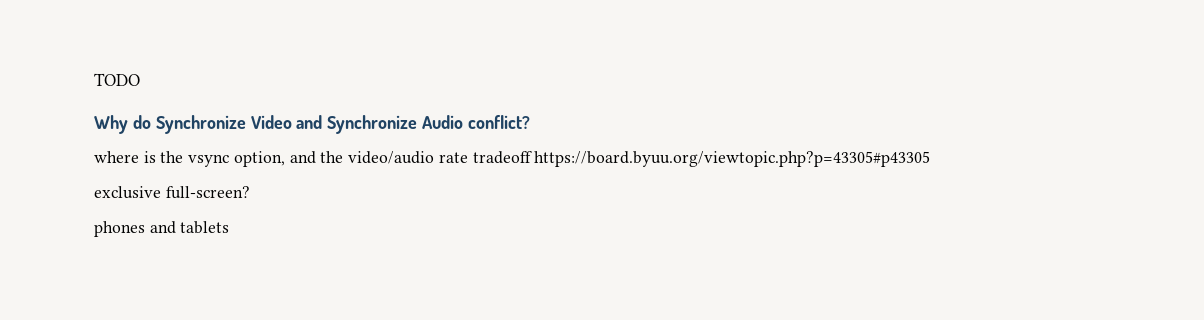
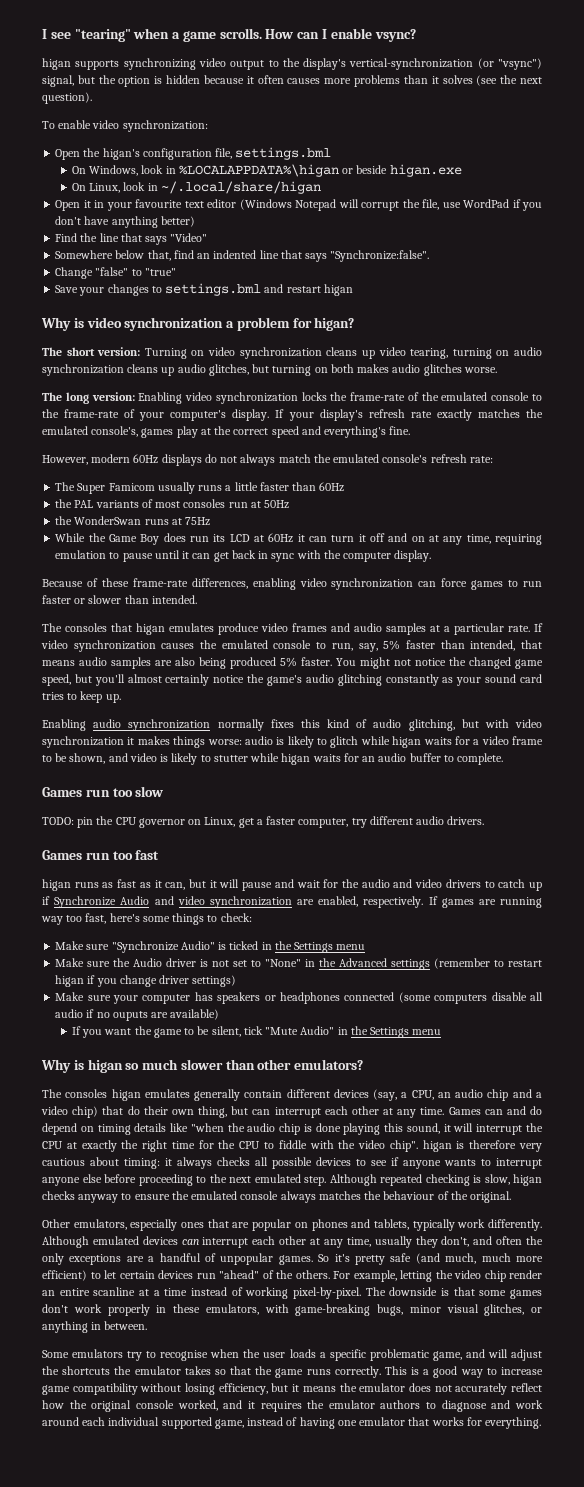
- TODO
- Why do Synchronize Video and Synchronize Audio conflict?
- where is the vsync option, and the video/audio rate tradeoff https://board.byuu.org/viewtopic.php?p=43305#p43305
- exclusive full-screen?
- phones and tablets
+ I see "tearing" when a game scrolls. How can I enable vsync?
+ higan supports synchronizing video output to the display's vertical-synchronization (or "vsync") signal, but the option is hidden because it often causes more problems than it solves (see the next question).
+ To enable video synchronization:
+ Open the higan's configuration file, settings.bml
+ On Windows, look in %LOCALAPPDATA%\higan or beside higan.exe
+ On Linux, look in ~/.local/share/higan
+ Open it in your favourite text editor (Windows Notepad will corrupt the file, use WordPad if you don't have anything better)
+ Find the line that says "Video"
+ Somewhere below that, find an indented line that says "Synchronize:false".
+ Change "false" to "true"
+ Save your changes to settings.bml and restart higan
+ Why is video synchronization a problem for higan?
+ The short version: Turning on video synchronization cleans up video tearing, turning on audio synchronization cleans up audio glitches, but turning on both makes audio glitches worse.
+ The long version: Enabling video synchronization locks the frame-rate of the emulated console to the frame-rate of your computer's display. If your display's refresh rate exactly matches the emulated console's, games play at the correct speed and everything's fine.
+ However, modern 60Hz displays do not always match the emulated console's refresh rate:
+ The Super Famicom usually runs a little faster than 60Hz
+ the PAL variants of most consoles run at 50Hz
+ the WonderSwan runs at 75Hz
+ While the Game Boy does run its LCD at 60Hz it can turn it off and on at any time, requiring emulation to pause until it can get back in sync with the computer display.
+ Because of these frame-rate differences, enabling video synchronization can force games to run faster or slower than intended.
+ The consoles that higan emulates produce video frames and audio samples at a particular rate. If video synchronization causes the emulated console to run, say, 5% faster than intended, that means audio samples are also being produced 5% faster. You might not notice the changed game speed, but you'll almost certainly notice the game's audio glitching constantly as your sound card tries to keep up.
+ Enabling audio synchronization normally fixes this kind of audio glitching, but with video synchronization it makes things worse: audio is likely to glitch while higan waits for a video frame to be shown, and video is likely to stutter while higan waits for an audio buffer to complete.
+ Games run too slow
+ TODO: pin the CPU governor on Linux, get a faster computer, try different audio drivers.
+ Games run too fast
+ higan runs as fast as it can, but it will pause and wait for the audio and video drivers to catch up if Synchronize Audio and video synchronization are enabled, respectively. If games are running way too fast, here's some things to check:
+ Make sure "Synchronize Audio" is ticked in the Settings menu
+ Make sure the Audio driver is not set to "None" in the Advanced settings (remember to restart higan if you change driver settings)
+ Make sure your computer has speakers or headphones connected (some computers disable all audio if no ouputs are available)
+ If you want the game to be silent, tick "Mute Audio" in the Settings menu
+ Why is higan so much slower than other emulators?
+ The consoles higan emulates generally contain different devices (say, a CPU, an audio chip and a video chip) that do their own thing, but can interrupt each other at any time. Games can and do depend on timing details like "when the audio chip is done playing this sound, it will interrupt the CPU at exactly the right time for the CPU to fiddle with the video chip". higan is therefore very cautious about timing: it always checks all possible devices to see if anyone wants to interrupt anyone else before proceeding to the next emulated step. Although repeated checking is slow, higan checks anyway to ensure the emulated console always matches the behaviour of the original.
+ Other emulators, especially ones that are popular on phones and tablets, typically work differently. Although emulated devices can interrupt each other at any time, usually they don't, and often the only exceptions are a handful of unpopular games. So it's pretty safe (and much, much more efficient) to let certain devices run "ahead" of the others. For example, letting the video chip render an entire scanline at a time instead of working pixel-by-pixel. The downside is that some games don't work properly in these emulators, with game-breaking bugs, minor visual glitches, or anything in between.
+ Some emulators try to recognise when the user loads a specific problematic game, and will adjust the shortcuts the emulator takes so that the game runs correctly. This is a good way to increase game compatibility without losing efficiency, but it means the emulator does not accurately reflect how the original console worked, and it requires the emulator authors to diagnose and work around each individual supported game, instead of having one emulator that works for everything.

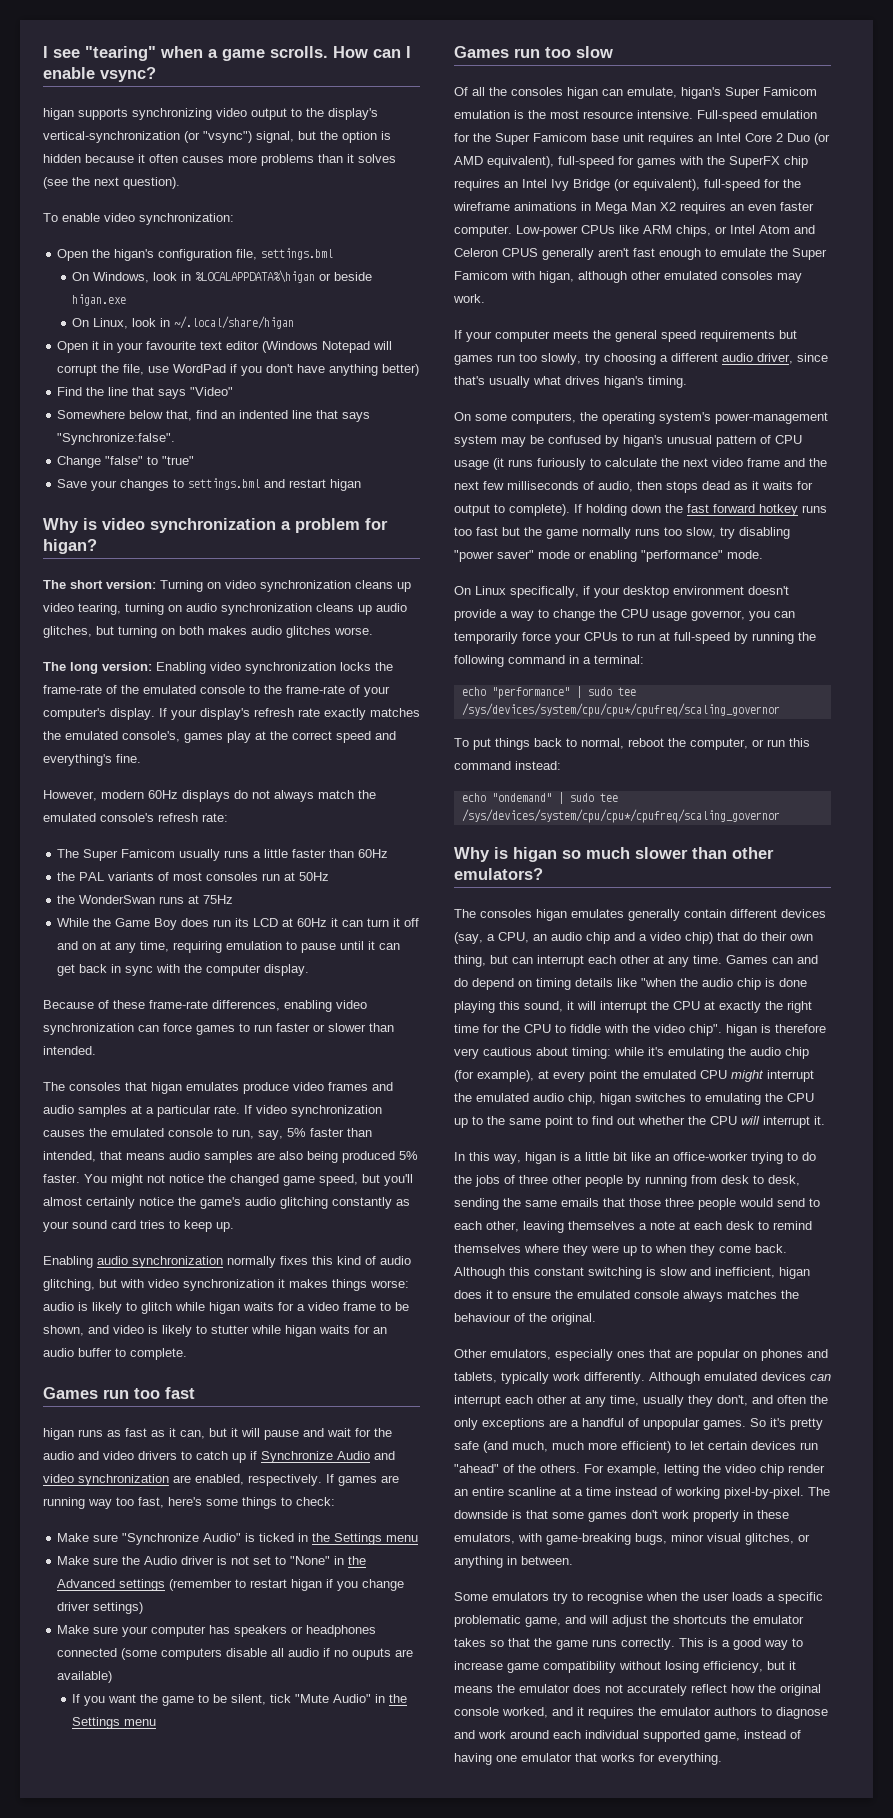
- Games run too slow
- TODO: pin the CPU governor on Linux, get a faster computer, try different audio drivers.
+ Games run too slow
+ Of all the consoles higan can emulate, higan's Super Famicom emulation is the most resource intensive. Full-speed emulation for the Super Famicom base unit requires an Intel Core 2 Duo (or AMD equivalent), full-speed for games with the SuperFX chip requires an Intel Ivy Bridge (or equivalent), full-speed for the wireframe animations in Mega Man X2 requires an even faster computer. Low-power CPUs like ARM chips, or Intel Atom and Celeron CPUS generally aren't fast enough to emulate the Super Famicom with higan, although other emulated consoles may work.
+ If your computer meets the general speed requirements but games run too slowly, try choosing a different audio driver, since that's usually what drives higan's timing.
+ On some computers, the operating system's power-management system may be confused by higan's unusual pattern of CPU usage (it runs furiously to calculate the next video frame and the next few milliseconds of audio, then stops dead as it waits for output to complete). If holding down the fast forward hotkey runs too fast but the game normally runs too slow, try disabling "power saver" mode or enabling "performance" mode.
+ On Linux specifically, if your desktop environment doesn't provide a way to change the CPU usage governor, you can temporarily force your CPUs to run at full-speed by running the following command in a terminal:
+ echo "performance" | sudo tee /sys/devices/system/cpu/cpu*/cpufreq/scaling_governor
+ To put things back to normal, reboot the computer, or run this command instead:
+ echo "ondemand" | sudo tee /sys/devices/system/cpu/cpu*/cpufreq/scaling_governor
- Games can and do depend on timing details like "when the audio chip is done playing this sound, it will interrupt the CPU at exactly the right time for the CPU to fiddle with the video chip". higan is therefore very cautious about timing: it always checks all possible devices to see if anyone wants to interrupt anyone else before proceeding to the next emulated step. Although repeated checking is slow, higan checks anyway to ensure the emulated console always matches the behaviour of the original.
+ Games can and do depend on timing details like "when the audio chip is done playing this sound, it will interrupt the CPU at exactly the right time for the CPU to fiddle with the video chip". higan is therefore very cautious about timing: while it's emulating the audio chip (for example), at every point the emulated CPU might interrupt the emulated audio chip, higan switches to emulating the CPU up to the same point to find out whether the CPU will interrupt it.
+ In this way, higan is a little bit like an office-worker trying to do the jobs of three other people by running from desk to desk, sending the same emails that those three people would send to each other, leaving themselves a note at each desk to remind themselves where they were up to when they come back. Although this constant switching is slow and inefficient, higan does it to ensure the emulated console always matches the behaviour of the original.

